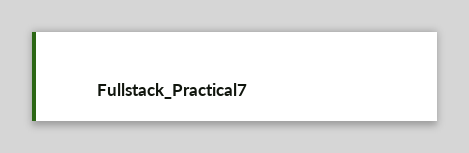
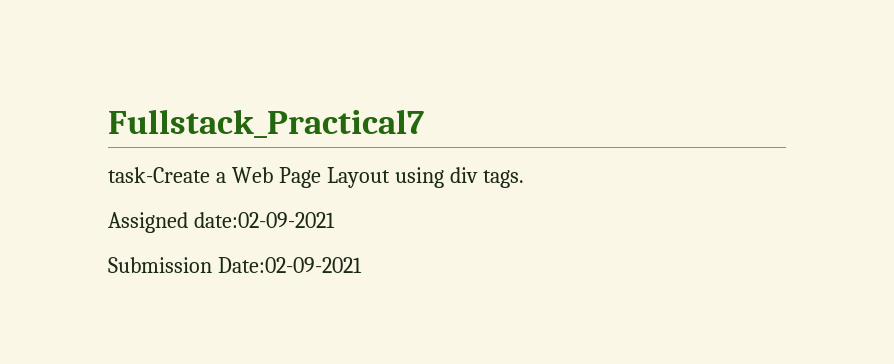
+ task-Create a Web Page Layout using div tags.
+ Assigned date:02-09-2021
+ Submission Date:02-09-2021

